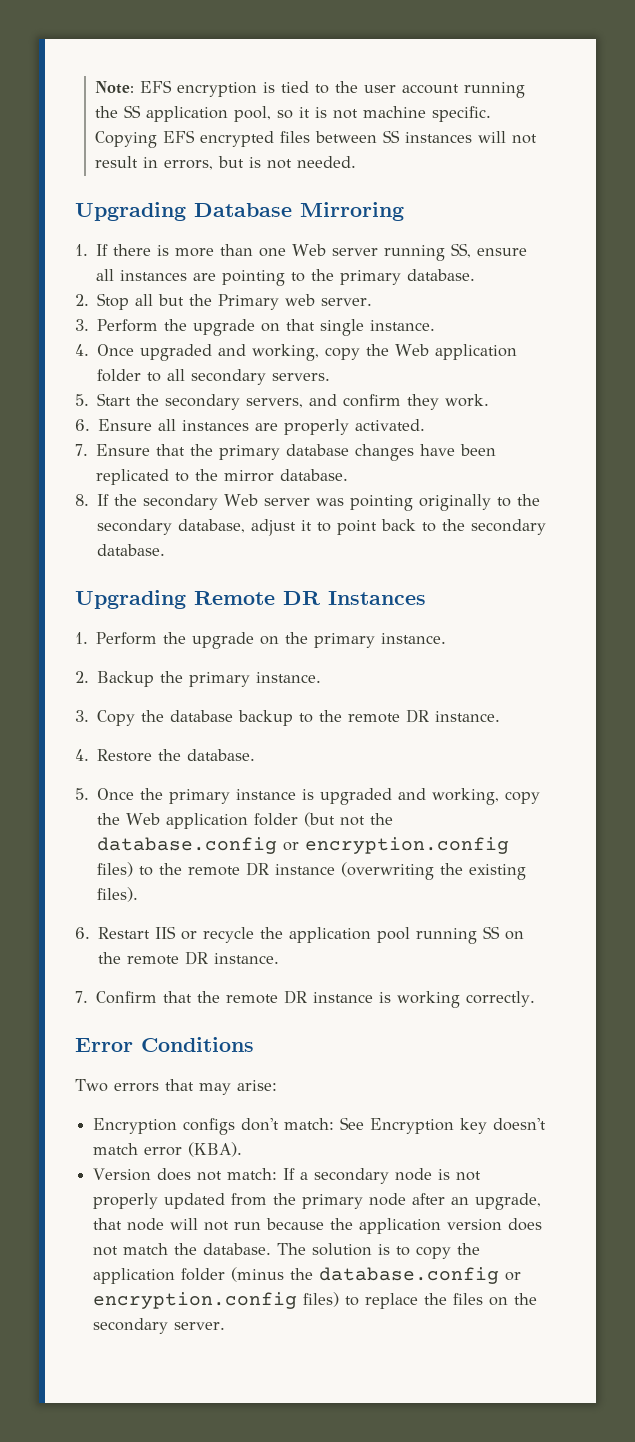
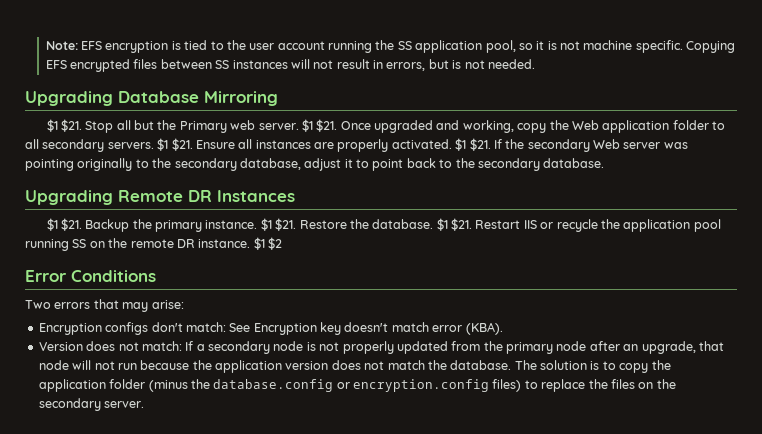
- 1. If there is more than one Web server running SS, ensure all instances are pointing to the primary database.
- 2. Stop all but the Primary web server.
- 3. Perform the upgrade on that single instance.
- 4. Once upgraded and working, copy the Web application folder to all secondary servers.
- 5. Start the secondary servers, and confirm they work.
- 6. Ensure all instances are properly activated.
- 7. Ensure that the primary database changes have been replicated to the mirror database.
- 8. If the secondary Web server was pointing originally to the secondary database, adjust it to point back to the secondary database.
+ $1 $21. Stop all but the Primary web server. $1 $21. Once upgraded and working, copy the Web application folder to all secondary servers. $1 $21. Ensure all instances are properly activated. $1 $21. If the secondary Web server was pointing originally to the secondary database, adjust it to point back to the secondary database.
- 1. Perform the upgrade on the primary instance.
- 2. Backup the primary instance.
- 3. Copy the database backup to the remote DR instance.
- 4. Restore the database.
- 5. Once the primary instance is upgraded and working, copy the Web application folder (but not the database.config or encryption.config files) to the remote DR instance (overwriting the existing files).
- 6. Restart IIS or recycle the application pool running SS on the remote DR instance.
- 7. Confirm that the remote DR instance is working correctly.
+ $1 $21. Backup the primary instance. $1 $21. Restore the database. $1 $21. Restart IIS or recycle the application pool running SS on the remote DR instance. $1 $2

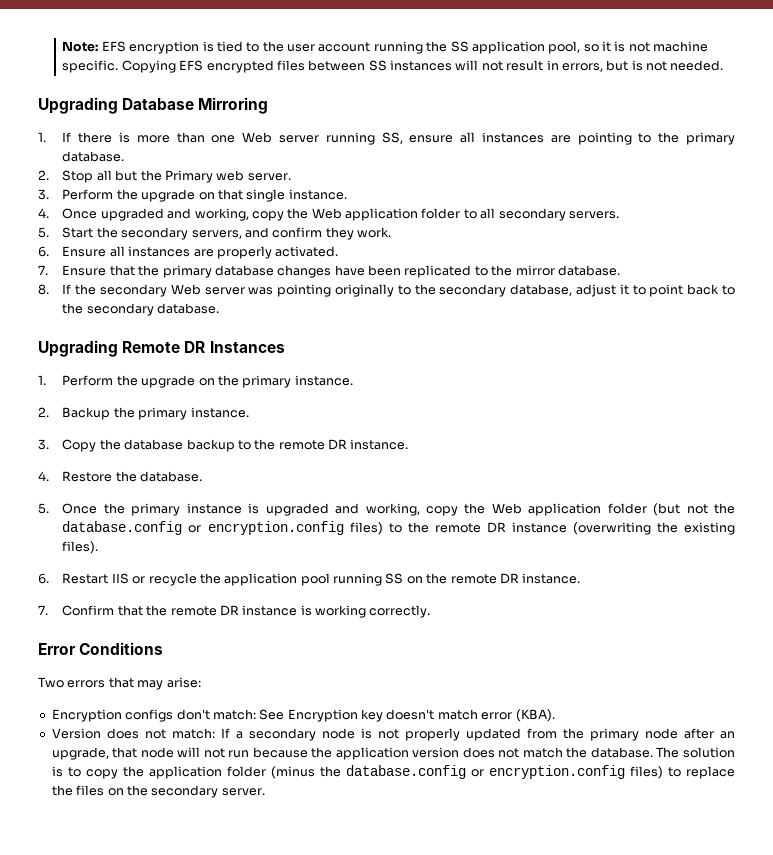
- $1 $21. Stop all but the Primary web server. $1 $21. Once upgraded and working, copy the Web application folder to all secondary servers. $1 $21. Ensure all instances are properly activated. $1 $21. If the secondary Web server was pointing originally to the secondary database, adjust it to point back to the secondary database.
+ 1. If there is more than one Web server running SS, ensure all instances are pointing to the primary database.
+ 2. Stop all but the Primary web server.
+ 3. Perform the upgrade on that single instance.
+ 4. Once upgraded and working, copy the Web application folder to all secondary servers.
+ 5. Start the secondary servers, and confirm they work.
+ 6. Ensure all instances are properly activated.
+ 7. Ensure that the primary database changes have been replicated to the mirror database.
+ 8. If the secondary Web server was pointing originally to the secondary database, adjust it to point back to the secondary database.
- $1 $21. Backup the primary instance. $1 $21. Restore the database. $1 $21. Restart IIS or recycle the application pool running SS on the remote DR instance. $1 $2
+ 1. Perform the upgrade on the primary instance.
+ 2. Backup the primary instance.
+ 3. Copy the database backup to the remote DR instance.
+ 4. Restore the database.
+ 5. Once the primary instance is upgraded and working, copy the Web application folder (but not the database.config or encryption.config files) to the remote DR instance (overwriting the existing files).
+ 6. Restart IIS or recycle the application pool running SS on the remote DR instance.
+ 7. Confirm that the remote DR instance is working correctly.

